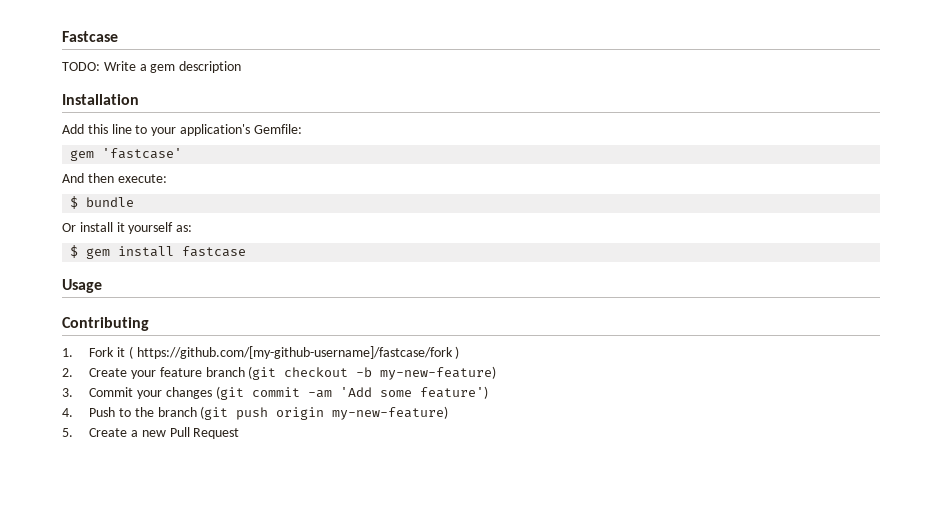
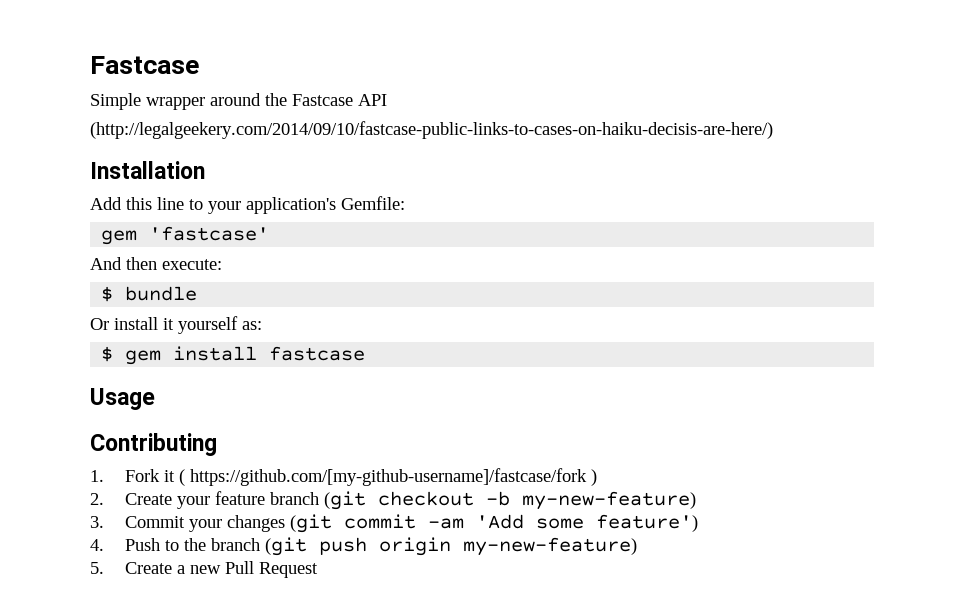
- TODO: Write a gem description
+ Simple wrapper around the Fastcase API
+ (http://legalgeekery.com/2014/09/10/fastcase-public-links-to-cases-on-haiku-decisis-are-here/)

